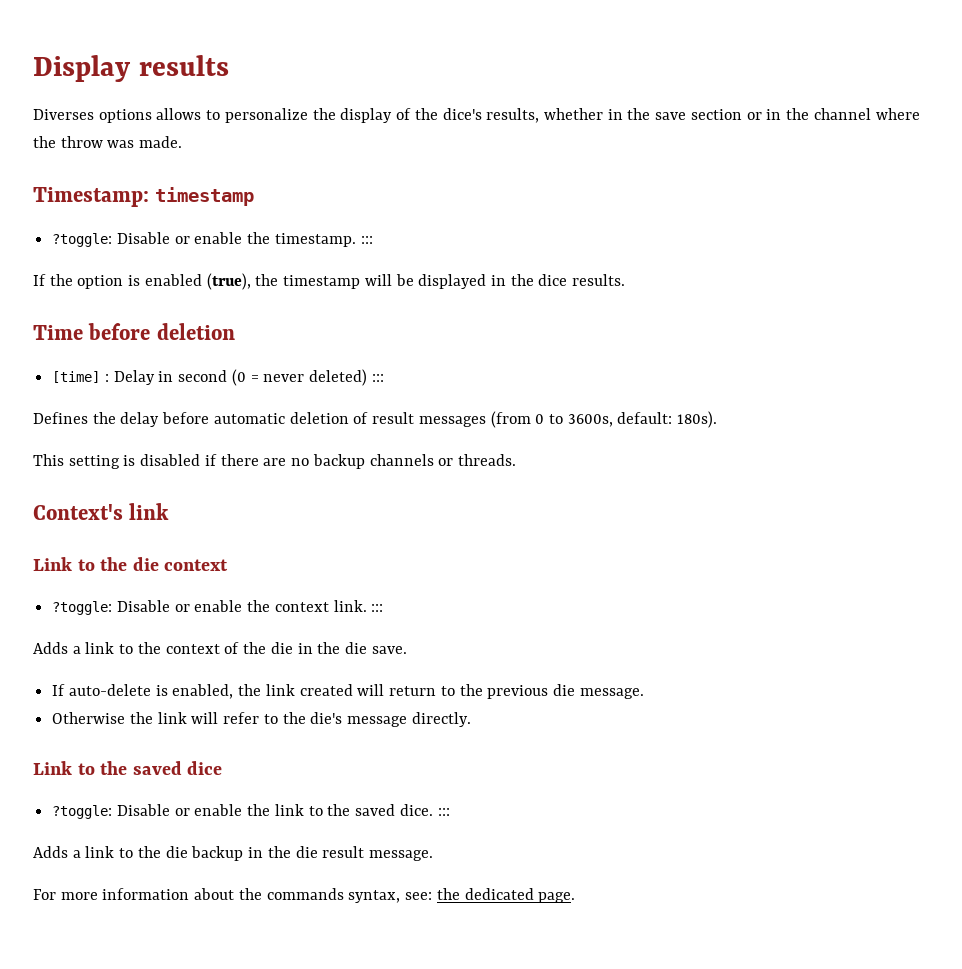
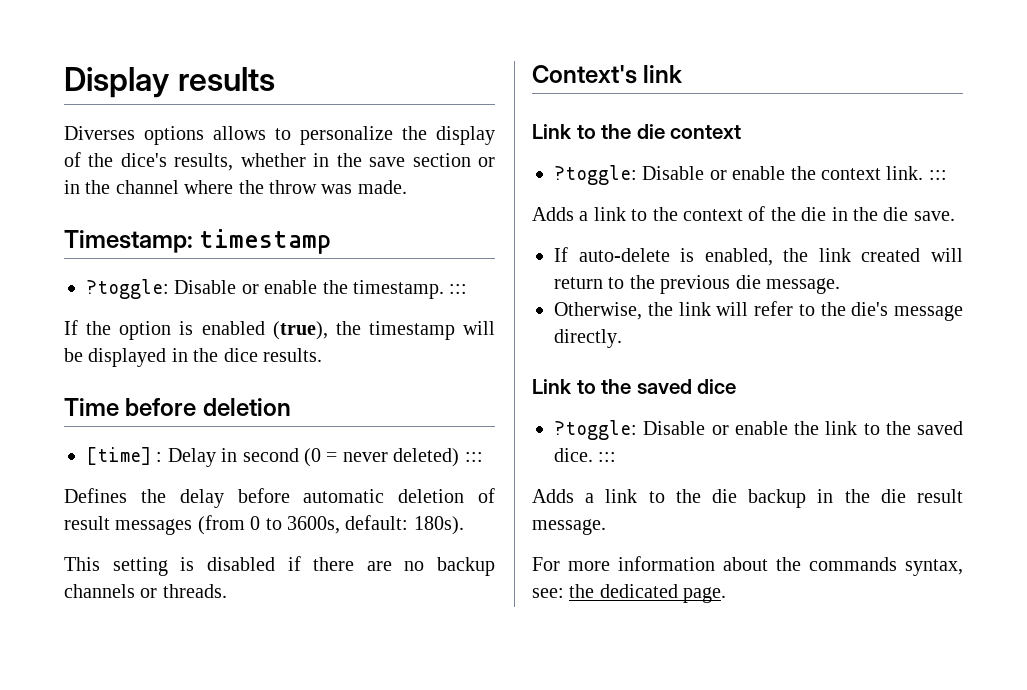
- Otherwise the link will refer to the die's message directly.
+ Otherwise, the link will refer to the die's message directly.

